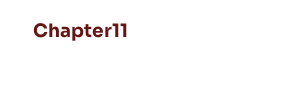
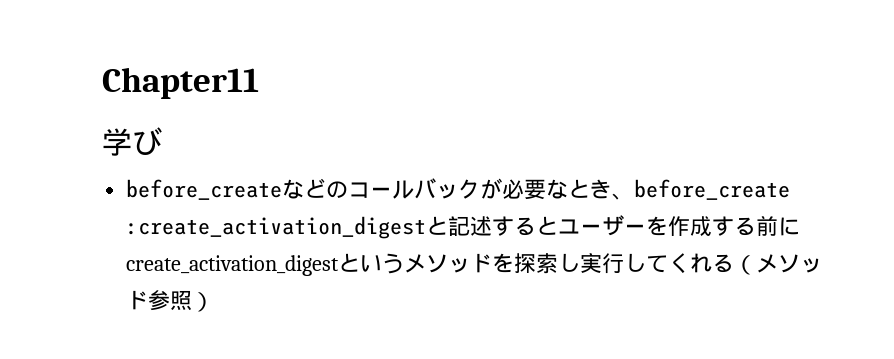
+ 学び
+ before_createなどのコールバックが必要なとき、before_create :create_activation_digestと記述するとユーザーを作成する前にcreate_activation_digestというメソッドを探索し実行してくれる（メソッド参照）

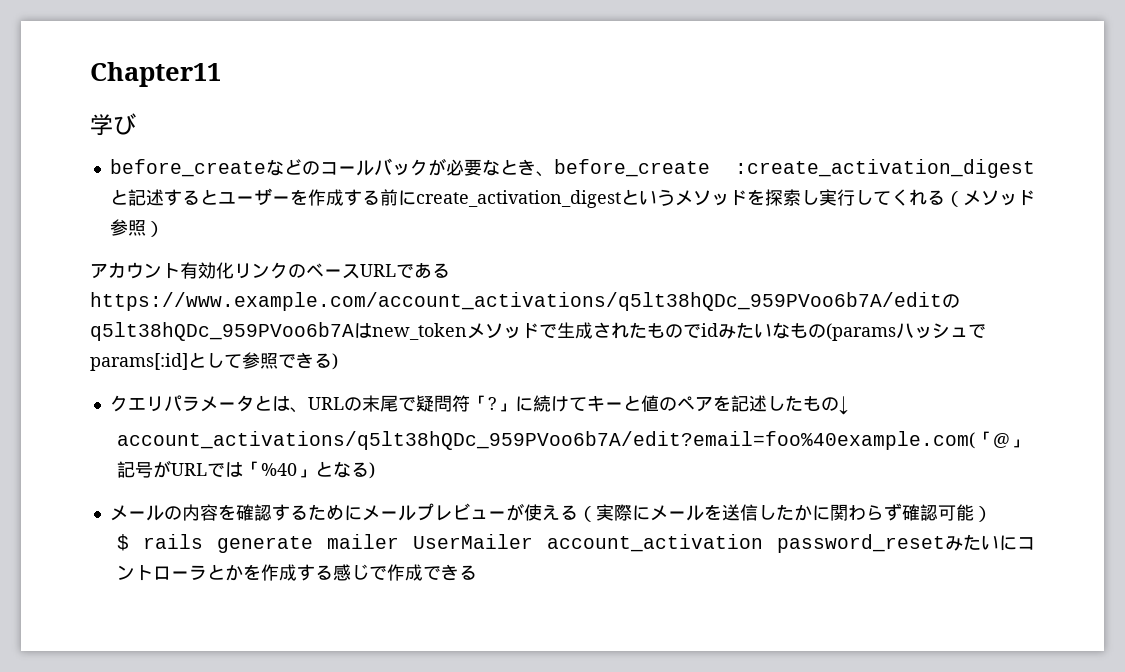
+ アカウント有効化リンクのベースURLであるhttps://www.example.com/account_activations/q5lt38hQDc_959PVoo6b7A/editのq5lt38hQDc_959PVoo6b7Aはnew_tokenメソッドで生成されたものでidみたいなもの(paramsハッシュでparams[:id]として参照できる)
+ クエリパラメータとは、URLの末尾で疑問符「?」に続けてキーと値のペアを記述したもの↓
+ account_activations/q5lt38hQDc_959PVoo6b7A/edit?email=foo%40example.com(「@」記号がURLでは「%40」となる)
+ メールの内容を確認するためにメールプレビューが使える（実際にメールを送信したかに関わらず確認可能）
+ $ rails generate mailer UserMailer account_activation password_resetみたいにコントローラとかを作成する感じで作成できる

